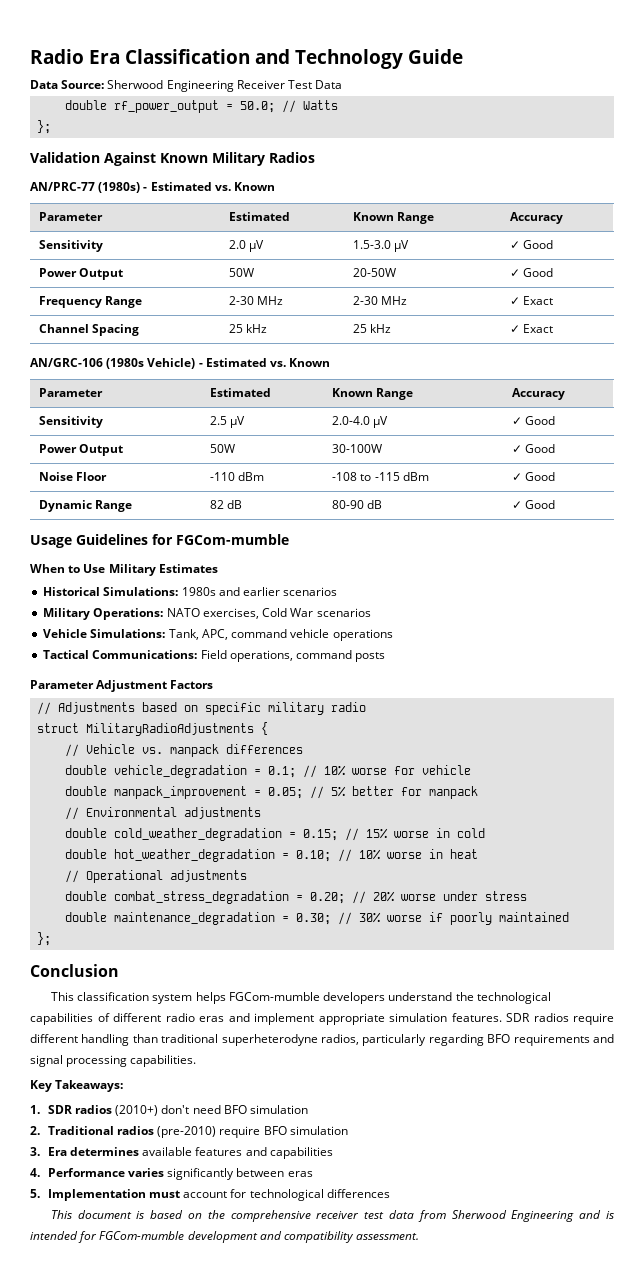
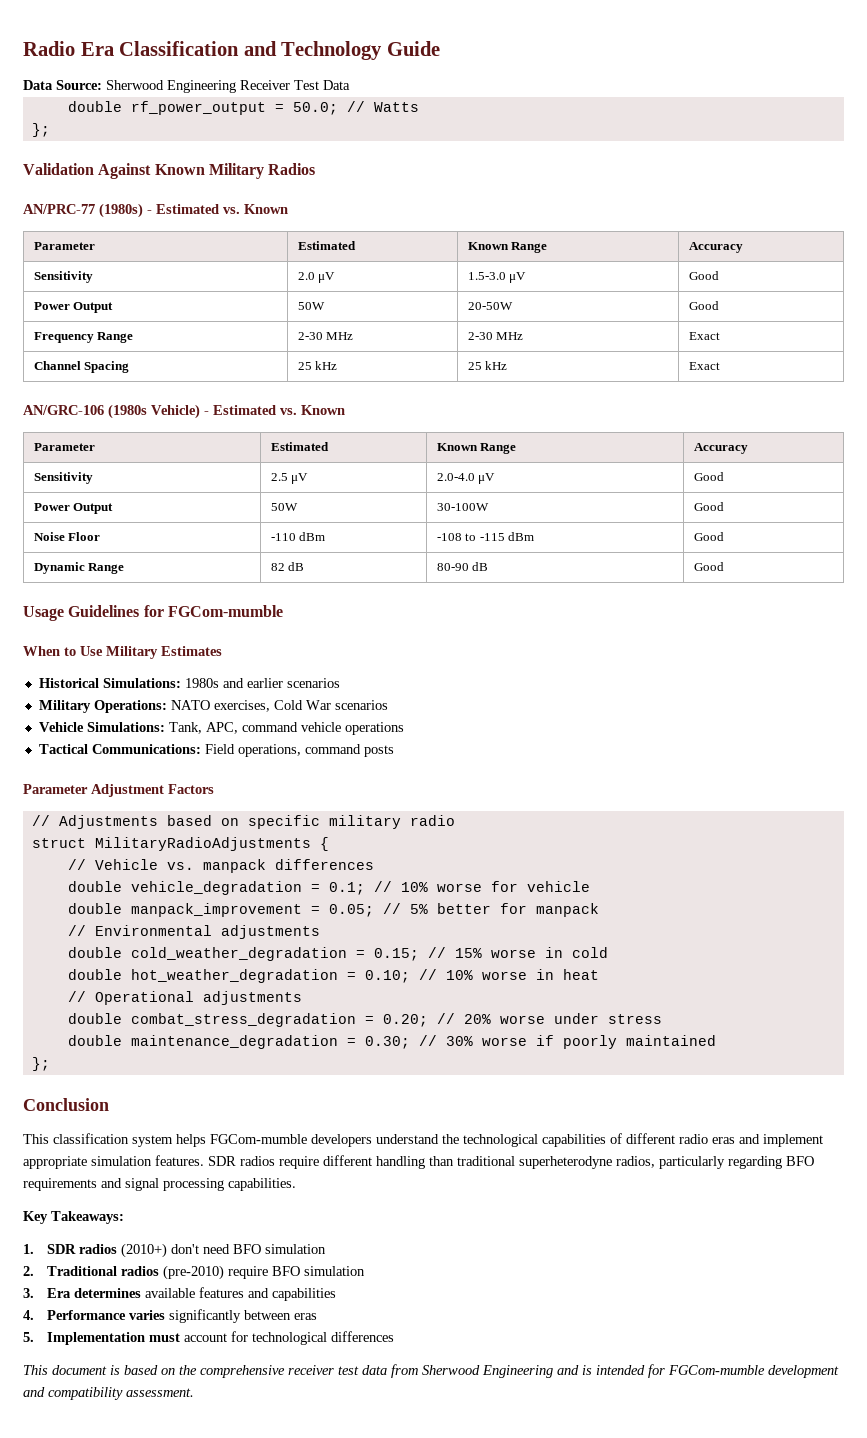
- Sensitivity | 2.0 μV | 1.5-3.0 μV | ✓ Good
+ Sensitivity | 2.0 μV | 1.5-3.0 μV | Good
- Power Output | 50W | 20-50W | ✓ Good
+ Power Output | 50W | 20-50W | Good
- Frequency Range | 2-30 MHz | 2-30 MHz | ✓ Exact
+ Frequency Range | 2-30 MHz | 2-30 MHz | Exact
- Channel Spacing | 25 kHz | 25 kHz | ✓ Exact
+ Channel Spacing | 25 kHz | 25 kHz | Exact
- Sensitivity | 2.5 μV | 2.0-4.0 μV | ✓ Good
+ Sensitivity | 2.5 μV | 2.0-4.0 μV | Good
- Power Output | 50W | 30-100W | ✓ Good
+ Power Output | 50W | 30-100W | Good
- Noise Floor | -110 dBm | -108 to -115 dBm | ✓ Good
+ Noise Floor | -110 dBm | -108 to -115 dBm | Good
- Dynamic Range | 82 dB | 80-90 dB | ✓ Good
+ Dynamic Range | 82 dB | 80-90 dB | Good

